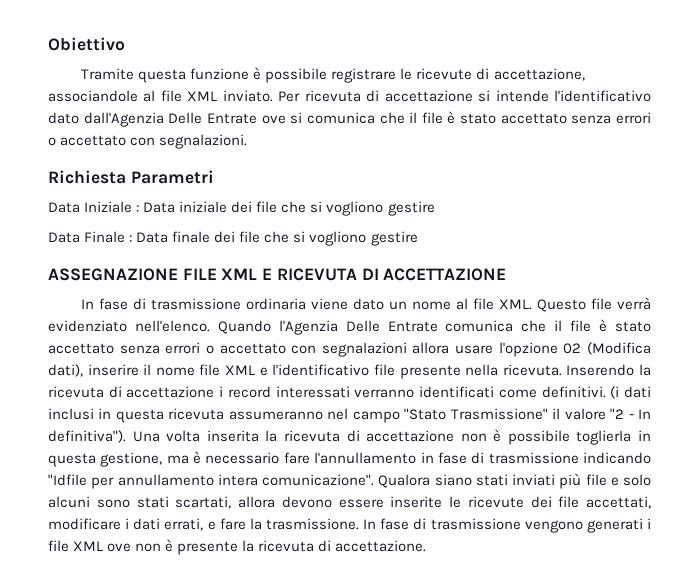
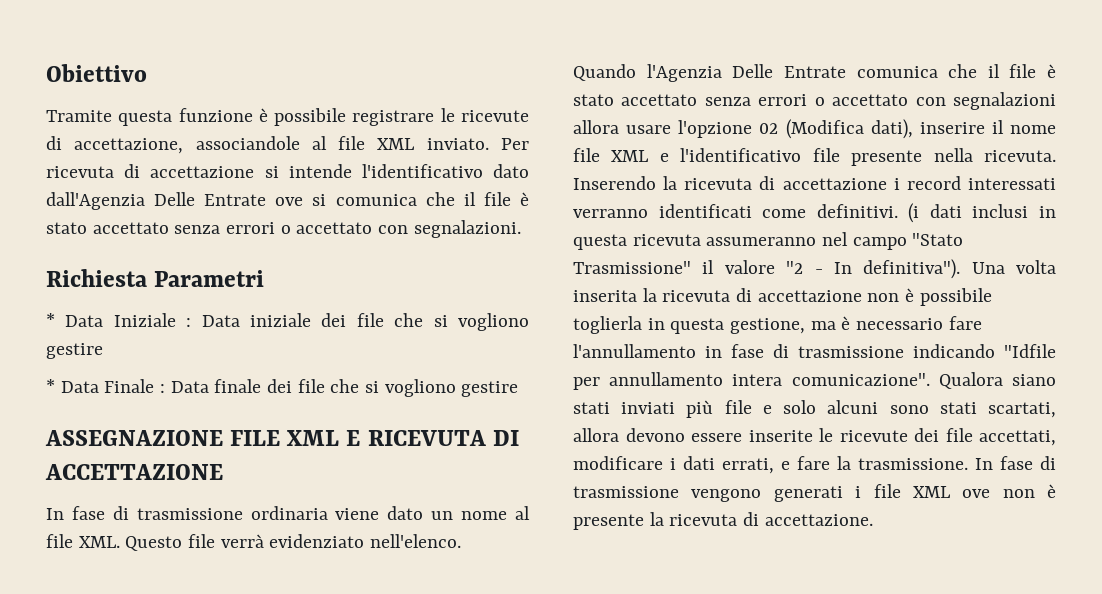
- Data Iniziale : Data iniziale dei file che si vogliono gestire
+ * Data Iniziale : Data iniziale dei file che si vogliono gestire
- Data Finale : Data finale dei file che si vogliono gestire
+ * Data Finale : Data finale dei file che si vogliono gestire

